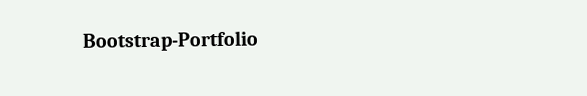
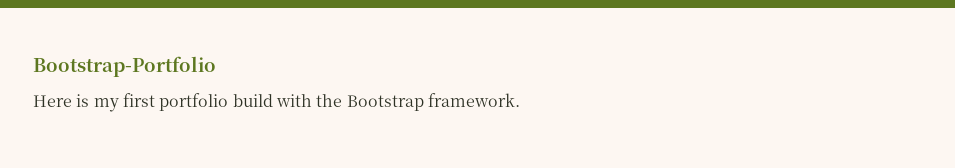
+ Here is my first portfolio build with the Bootstrap framework.

